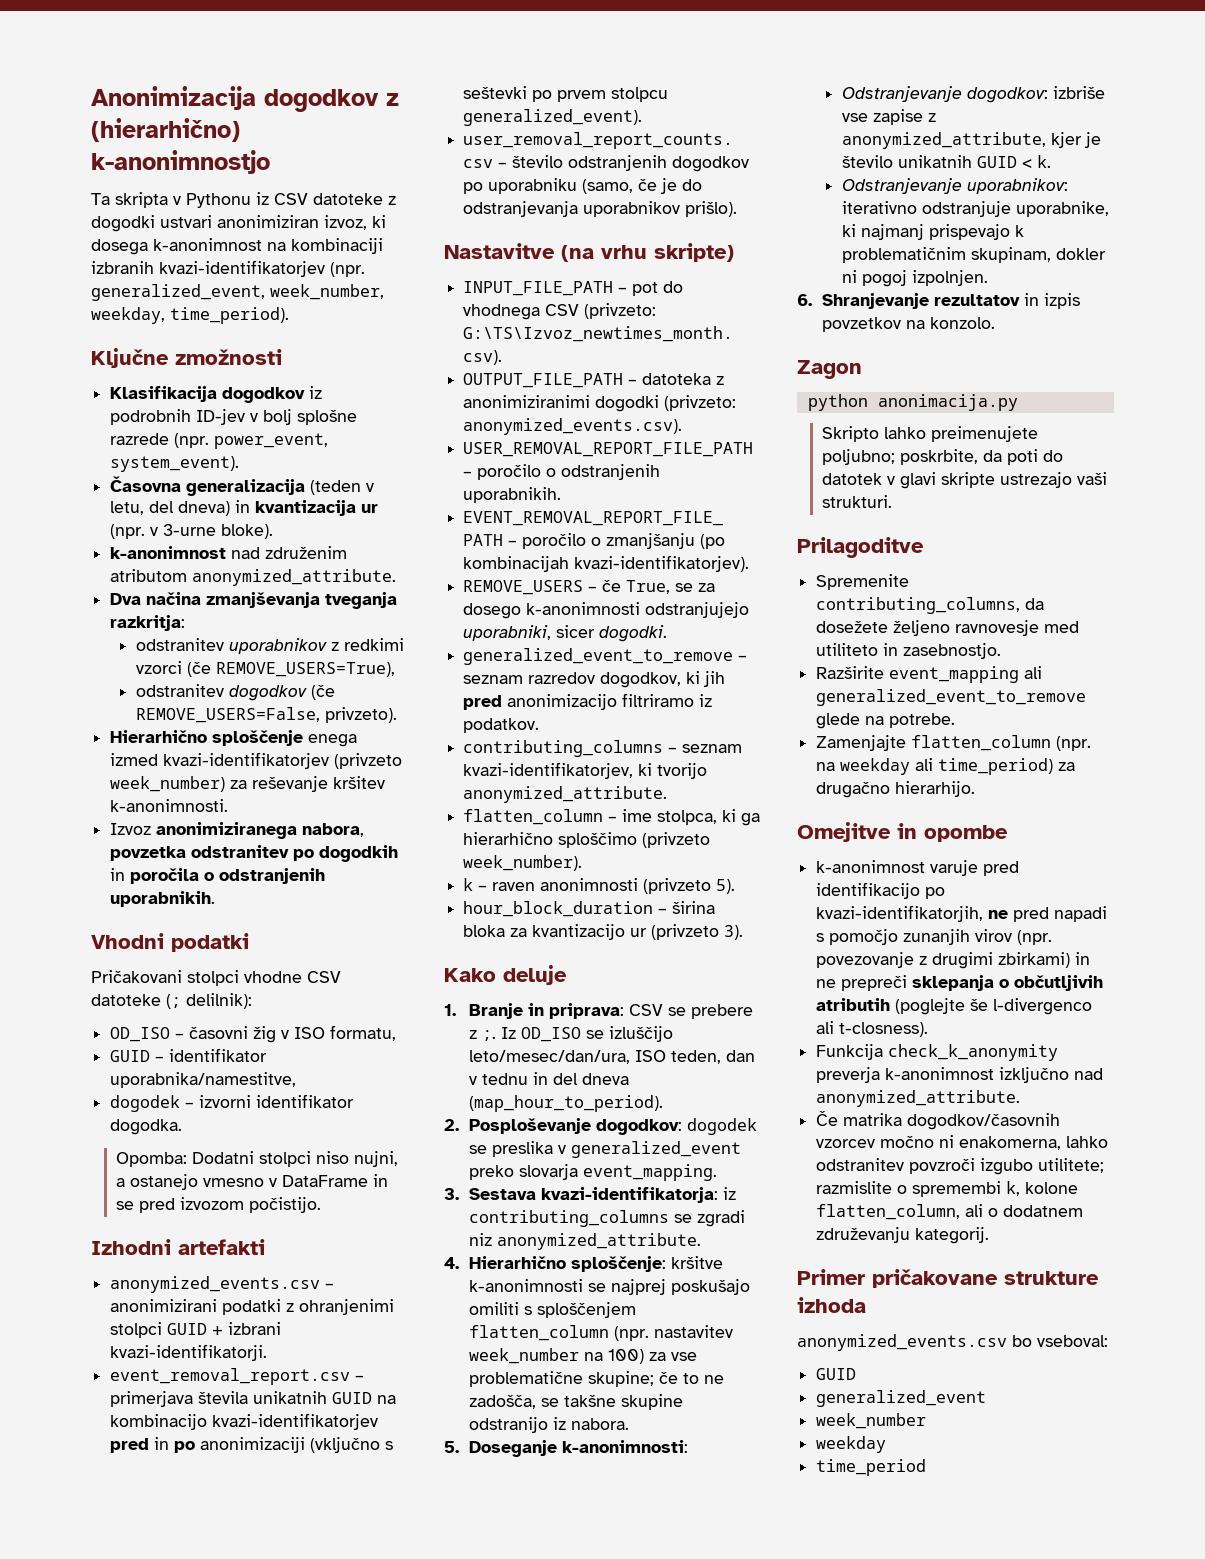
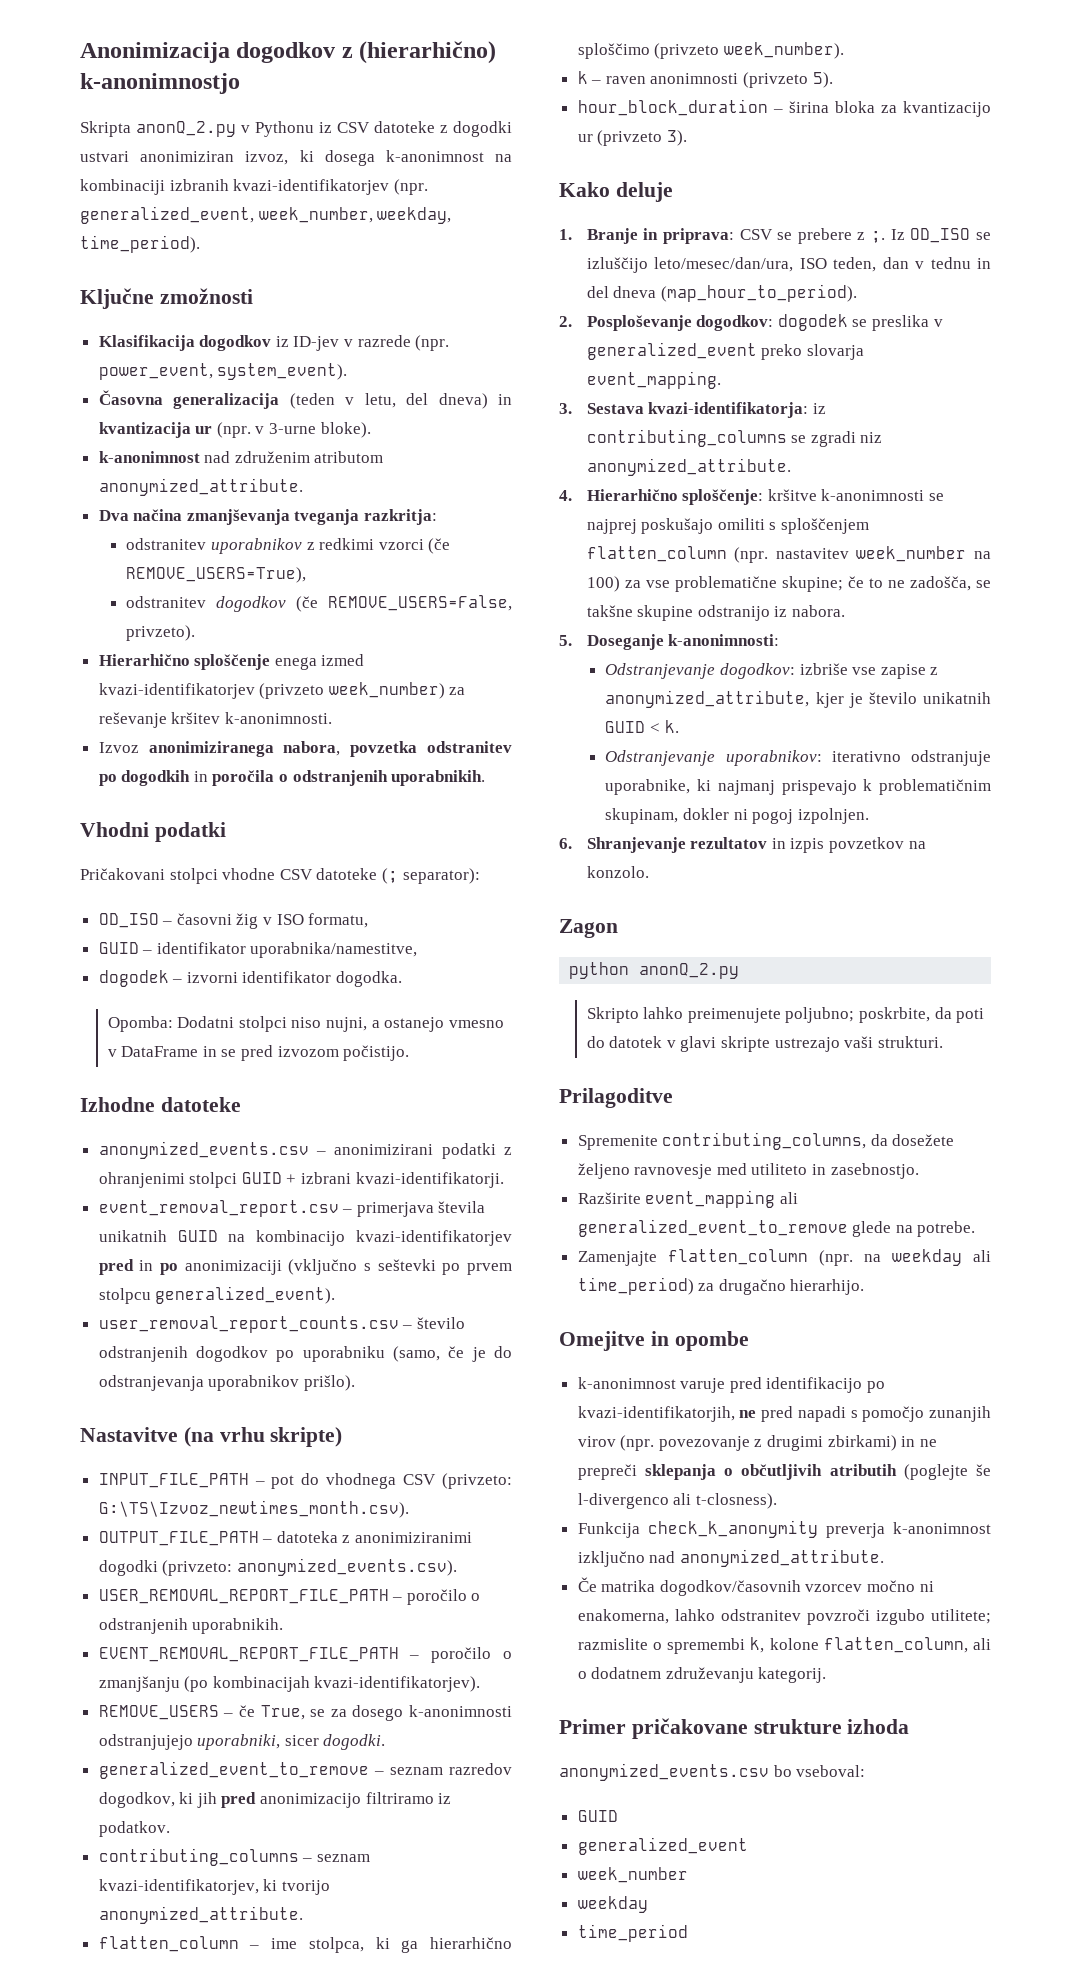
- Ta skripta v Pythonu iz CSV datoteke z dogodki ustvari anonimiziran izvoz, ki dosega k-anonimnost na kombinaciji izbranih kvazi-identifikatorjev (npr. generalized_event, week_number, weekday, time_period).
+ Skripta anonQ_2.py v Pythonu iz CSV datoteke z dogodki ustvari anonimiziran izvoz, ki dosega k-anonimnost na kombinaciji izbranih kvazi-identifikatorjev (npr. generalized_event, week_number, weekday, time_period).
- Klasifikacija dogodkov iz podrobnih ID-jev v bolj splošne razrede (npr. power_event, system_event).
+ Klasifikacija dogodkov iz ID-jev v razrede (npr. power_event, system_event).
- Pričakovani stolpci vhodne CSV datoteke (; delilnik):
+ Pričakovani stolpci vhodne CSV datoteke (; separator):
- Izhodni artefakti
+ Izhodne datoteke
- python anonimacija.py
+ python anonQ_2.py

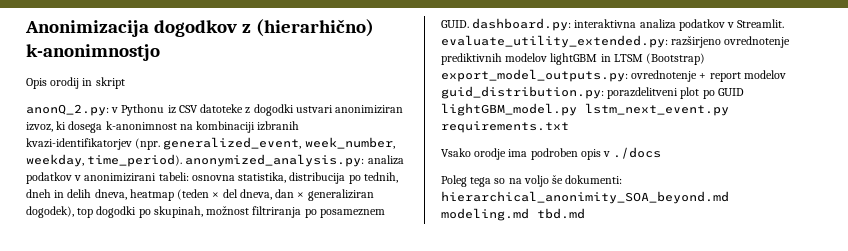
- Skripta anonQ_2.py v Pythonu iz CSV datoteke z dogodki ustvari anonimiziran izvoz, ki dosega k-anonimnost na kombinaciji izbranih kvazi-identifikatorjev (npr. generalized_event, week_number, weekday, time_period).
- Ključne zmožnosti
- Klasifikacija dogodkov iz ID-jev v razrede (npr. power_event, system_event).
- Časovna generalizacija (teden v letu, del dneva) in kvantizacija ur (npr. v 3-urne bloke).
- k-anonimnost nad združenim atributom anonymized_attribute.
- Dva načina zmanjševanja tveganja razkritja:
- odstranitev uporabnikov z redkimi vzorci (če REMOVE_USERS=True),
- odstranitev dogodkov (če REMOVE_USERS=False, privzeto).
- Hierarhično sploščenje enega izmed kvazi-identifikatorjev (privzeto week_number) za reševanje kršitev k-anonimnosti.
- Izvoz anonimiziranega nabora, povzetka odstranitev po dogodkih in poročila o odstranjenih uporabnikih.
- Vhodni podatki
- Pričakovani stolpci vhodne CSV datoteke (; separator):
- OD_ISO – časovni žig v ISO formatu,
- GUID – identifikator uporabnika/namestitve,
- dogodek – izvorni identifikator dogodka.
- Opomba: Dodatni stolpci niso nujni, a ostanejo vmesno v DataFrame in se pred izvozom počistijo.
- Izhodne datoteke
- anonymized_events.csv – anonimizirani podatki z ohranjenimi stolpci GUID + izbrani kvazi-identifikatorji.
- event_removal_report.csv – primerjava števila unikatnih GUID na kombinacijo kvazi-identifikatorjev pred in po anonimizaciji (vključno s seštevki po prvem stolpcu generalized_event).
- user_removal_report_counts.csv – število odstranjenih dogodkov po uporabniku (samo, če je do odstranjevanja uporabnikov prišlo).
- Nastavitve (na vrhu skripte)
- INPUT_FILE_PATH – pot do vhodnega CSV (privzeto: G:\TS\Izvoz_newtimes_month.csv).
- OUTPUT_FILE_PATH – datoteka z anonimiziranimi dogodki (privzeto: anonymized_events.csv).
- USER_REMOVAL_REPORT_FILE_PATH – poročilo o odstranjenih uporabnikih.
- EVENT_REMOVAL_REPORT_FILE_PATH – poročilo o zmanjšanju (po kombinacijah kvazi-identifikatorjev).
- REMOVE_USERS – če True, se za dosego k-anonimnosti odstranjujejo uporabniki, sicer dogodki.
- generalized_event_to_remove – seznam razredov dogodkov, ki jih pred anonimizacijo filtriramo iz podatkov.
- contributing_columns – seznam kvazi-identifikatorjev, ki tvorijo anonymized_attribute.
- flatten_column – ime stolpca, ki ga hierarhično sploščimo (privzeto week_number).
- k – raven anonimnosti (privzeto 5).
- hour_block_duration – širina bloka za kvantizacijo ur (privzeto 3).
- Kako deluje
- 1. Branje in priprava: CSV se prebere z ;. Iz OD_ISO se izluščijo leto/mesec/dan/ura, ISO teden, dan v tednu in del dneva (map_hour_to_period).
- 2. Posploševanje dogodkov: dogodek se preslika v generalized_event preko slovarja event_mapping.
- 3. Sestava kvazi-identifikatorja: iz contributing_columns se zgradi niz anonymized_attribute.
- 4. Hierarhično sploščenje: kršitve k-anonimnosti se najprej poskušajo omiliti s sploščenjem flatten_column (npr. nastavitev week_number na 100) za vse problematične skupine; če to ne zadošča, se takšne skupine odstranijo iz nabora.
- 5. Doseganje k-anonimnosti:
- Odstranjevanje dogodkov: izbriše vse zapise z anonymized_attribute, kjer je število unikatnih GUID < k.
- Odstranjevanje uporabnikov: iterativno odstranjuje uporabnike, ki najmanj prispevajo k problematičnim skupinam, dokler ni pogoj izpolnjen.
- 6. Shranjevanje rezultatov in izpis povzetkov na konzolo.
- Zagon
- python anonQ_2.py
- Skripto lahko preimenujete poljubno; poskrbite, da poti do datotek v glavi skripte ustrezajo vaši strukturi.
- Prilagoditve
- Spremenite contributing_columns, da dosežete željeno ravnovesje med utiliteto in zasebnostjo.
- Razširite event_mapping ali generalized_event_to_remove glede na potrebe.
- Zamenjajte flatten_column (npr. na weekday ali time_period) za drugačno hierarhijo.
- Omejitve in opombe
- k-anonimnost varuje pred identifikacijo po kvazi-identifikatorjih, ne pred napadi s pomočjo zunanjih virov (npr. povezovanje z drugimi zbirkami) in ne prepreči sklepanja o občutljivih atributih (poglejte še l-divergenco ali t-closness).
- Funkcija check_k_anonymity preverja k-anonimnost izključno nad anonymized_attribute.
- Če matrika dogodkov/časovnih vzorcev močno ni enakomerna, lahko odstranitev povzroči izgubo utilitete; razmislite o spremembi k, kolone flatten_column, ali o dodatnem združevanju kategorij.
- Primer pričakovane strukture izhoda
- anonymized_events.csv bo vseboval:
- GUID
- generalized_event
- week_number
- weekday
- time_period
+ Opis orodij in skript
+ anonQ_2.py: v Pythonu iz CSV datoteke z dogodki ustvari anonimiziran izvoz, ki dosega k-anonimnost na kombinaciji izbranih kvazi-identifikatorjev (npr. generalized_event, week_number, weekday, time_period). anonymized_analysis.py: analiza podatkov v anonimizirani tabeli: osnovna statistika, distribucija po tednih, dneh in delih dneva, heatmap (teden × del dneva, dan × generaliziran dogodek), top dogodki po skupinah, možnost filtriranja po posameznem GUID. dashboard.py: interaktivna analiza podatkov v Streamlit. evaluate_utility_extended.py: razširjeno ovrednotenje prediktivnih modelov lightGBM in LTSM (Bootstrap) export_model_outputs.py: ovrednotenje + report modelov guid_distribution.py: porazdelitveni plot po GUID lightGBM_model.py lstm_next_event.py requirements.txt
+ Vsako orodje ima podroben opis v ./docs
+ Poleg tega so na voljo še dokumenti: hierarchical_anonimity_SOA_beyond.md modeling.md tbd.md

